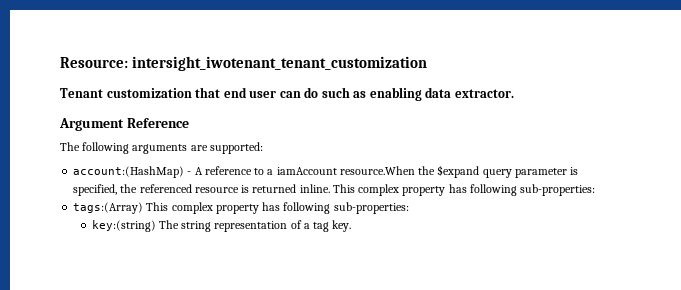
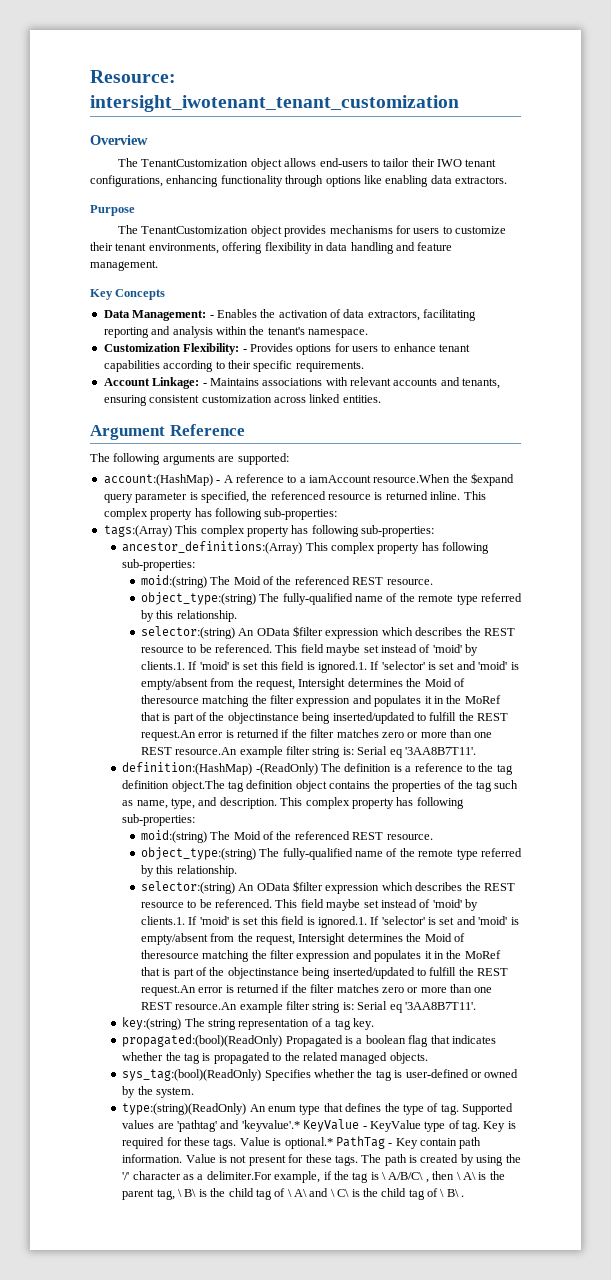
- Tenant customization that end user can do such as enabling data extractor.
+ Overview
+ The TenantCustomization object allows end-users to tailor their IWO tenant configurations, enhancing functionality through options like enabling data extractors.
+ Purpose
+ The TenantCustomization object provides mechanisms for users to customize their tenant environments, offering flexibility in data handling and feature management.
+ Key Concepts
+ Data Management: - Enables the activation of data extractors, facilitating reporting and analysis within the tenant's namespace.
+ Customization Flexibility: - Provides options for users to enhance tenant capabilities according to their specific requirements.
+ Account Linkage: - Maintains associations with relevant accounts and tenants, ensuring consistent customization across linked entities.
+ ancestor_definitions:(Array) This complex property has following sub-properties:
+ moid:(string) The Moid of the referenced REST resource.
+ object_type:(string) The fully-qualified name of the remote type referred by this relationship.
+ selector:(string) An OData $filter expression which describes the REST resource to be referenced. This field maybe set instead of 'moid' by clients.1. If 'moid' is set this field is ignored.1. If 'selector' is set and 'moid' is empty/absent from the request, Intersight determines the Moid of theresource matching the filter expression and populates it in the MoRef that is part of the objectinstance being inserted/updated to fulfill the REST request.An error is returned if the filter matches zero or more than one REST resource.An example filter string is: Serial eq '3AA8B7T11'.
+ definition:(HashMap) -(ReadOnly) The definition is a reference to the tag definition object.The tag definition object contains the properties of the tag such as name, type, and description. This complex property has following sub-properties:
+ moid:(string) The Moid of the referenced REST resource.
+ object_type:(string) The fully-qualified name of the remote type referred by this relationship.
+ selector:(string) An OData $filter expression which describes the REST resource to be referenced. This field maybe set instead of 'moid' by clients.1. If 'moid' is set this field is ignored.1. If 'selector' is set and 'moid' is empty/absent from the request, Intersight determines the Moid of theresource matching the filter expression and populates it in the MoRef that is part of the objectinstance being inserted/updated to fulfill the REST request.An error is returned if the filter matches zero or more than one REST resource.An example filter string is: Serial eq '3AA8B7T11'.
+ propagated:(bool)(ReadOnly) Propagated is a boolean flag that indicates whether the tag is propagated to the related managed objects.
+ sys_tag:(bool)(ReadOnly) Specifies whether the tag is user-defined or owned by the system.
+ type:(string)(ReadOnly) An enum type that defines the type of tag. Supported values are 'pathtag' and 'keyvalue'.* KeyValue - KeyValue type of tag. Key is required for these tags. Value is optional.* PathTag - Key contain path information. Value is not present for these tags. The path is created by using the '/' character as a delimiter.For example, if the tag is \ A/B/C\ , then \ A\ is the parent tag, \ B\ is the child tag of \ A\ and \ C\ is the child tag of \ B\ .

